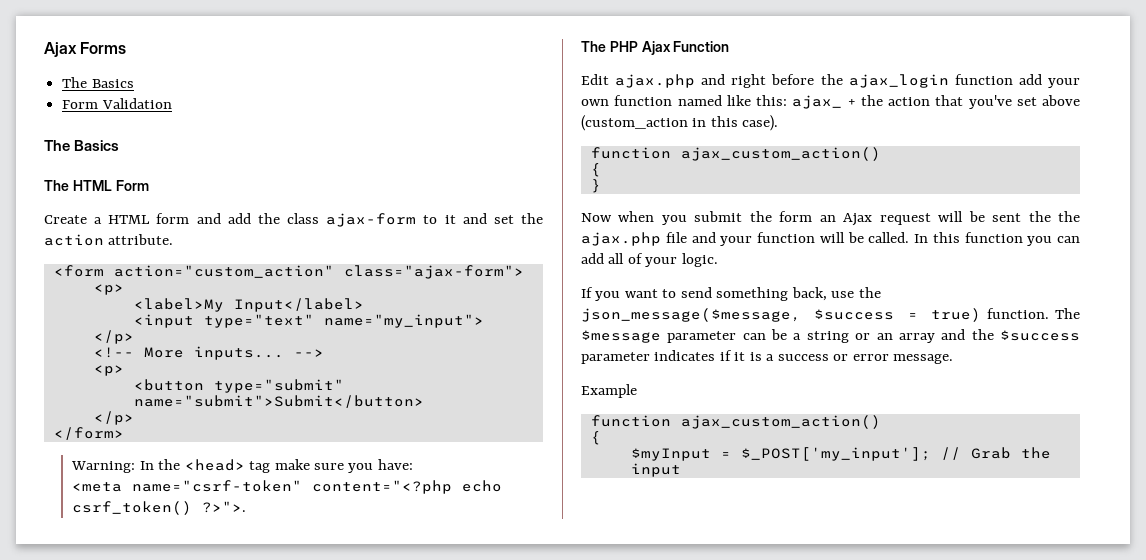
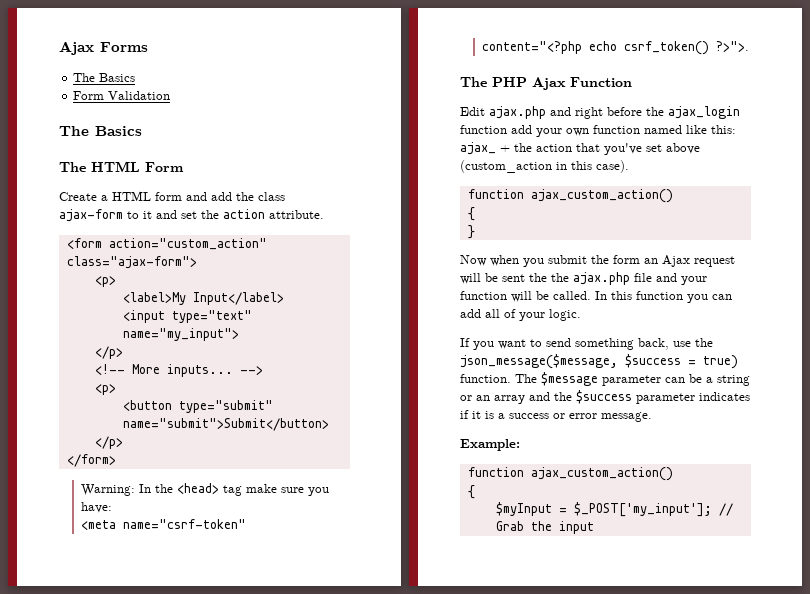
- Example
+ Example:

